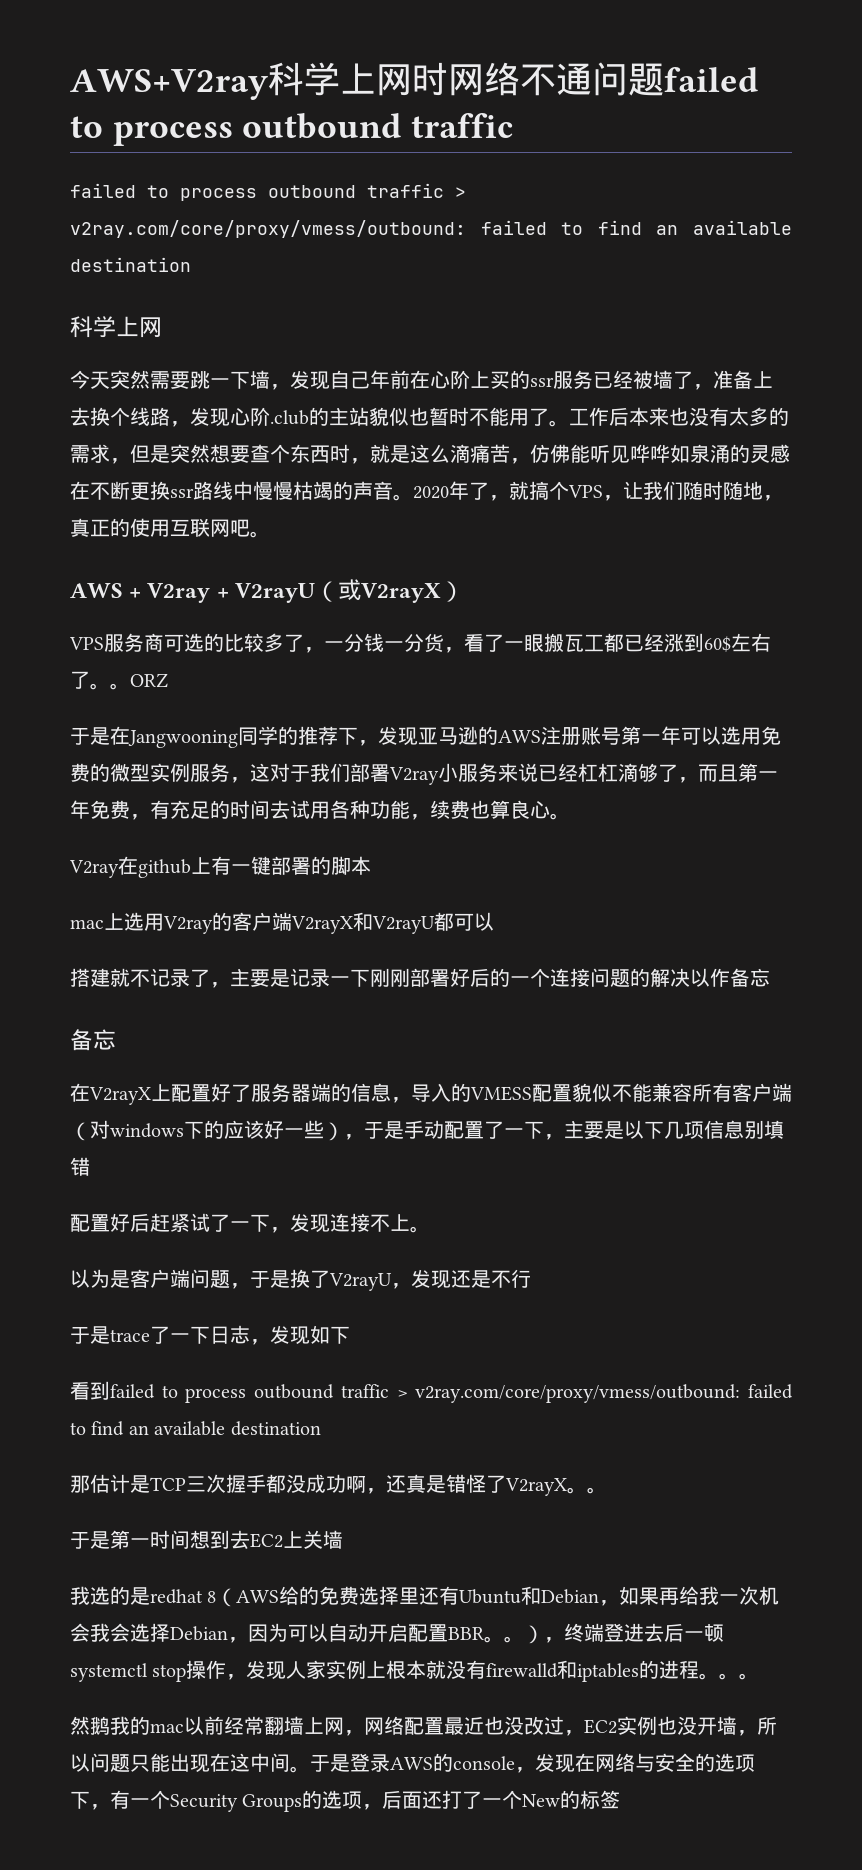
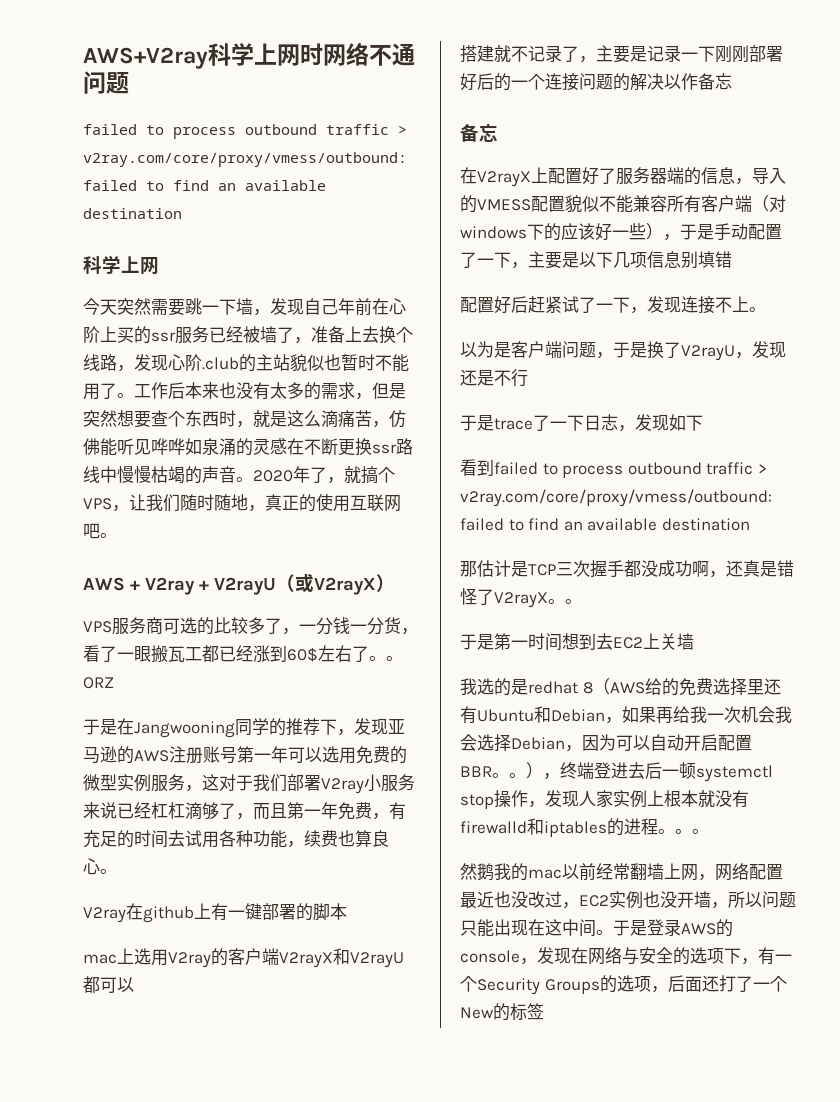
- AWS+V2ray科学上网时网络不通问题failed to process outbound traffic
+ AWS+V2ray科学上网时网络不通问题

